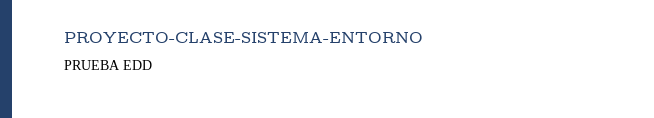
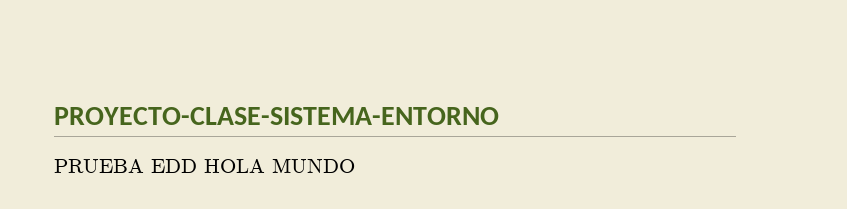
- PRUEBA EDD
+ PRUEBA EDD HOLA MUNDO

